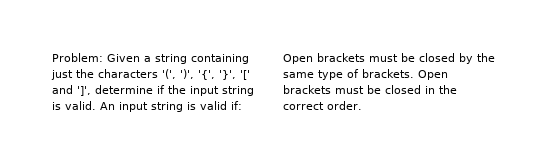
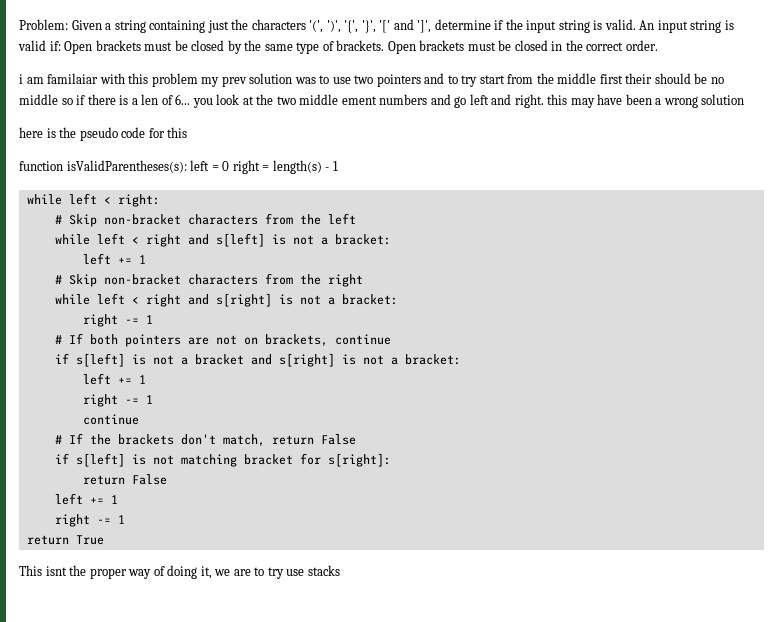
+ i am familaiar with this problem my prev solution was to use two pointers and to try start from the middle first their should be no middle so if there is a len of 6... you look at the two middle ement numbers and go left and right. this may have been a wrong solution
+ here is the pseudo code for this
+ function isValidParentheses(s): left = 0 right = length(s) - 1
+ while left < right:
+ # Skip non-bracket characters from the left
+ while left < right and s[left] is not a bracket:
+ left += 1
+ # Skip non-bracket characters from the right
+ while left < right and s[right] is not a bracket:
+ right -= 1
+ # If both pointers are not on brackets, continue
+ if s[left] is not a bracket and s[right] is not a bracket:
+ left += 1
+ right -= 1
+ continue
+ # If the brackets don't match, return False
+ if s[left] is not matching bracket for s[right]:
+ return False
+ left += 1
+ right -= 1
+ return True
+ This isnt the proper way of doing it, we are to try use stacks

